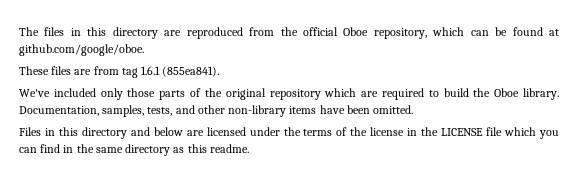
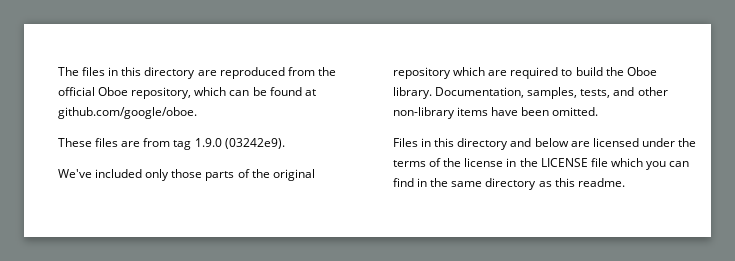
- These files are from tag 1.6.1 (855ea841).
+ These files are from tag 1.9.0 (03242e9).

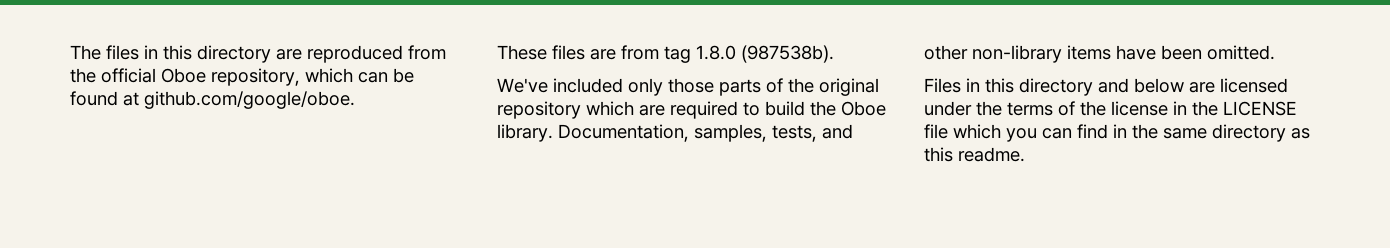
- These files are from tag 1.9.0 (03242e9).
+ These files are from tag 1.8.0 (987538b).

